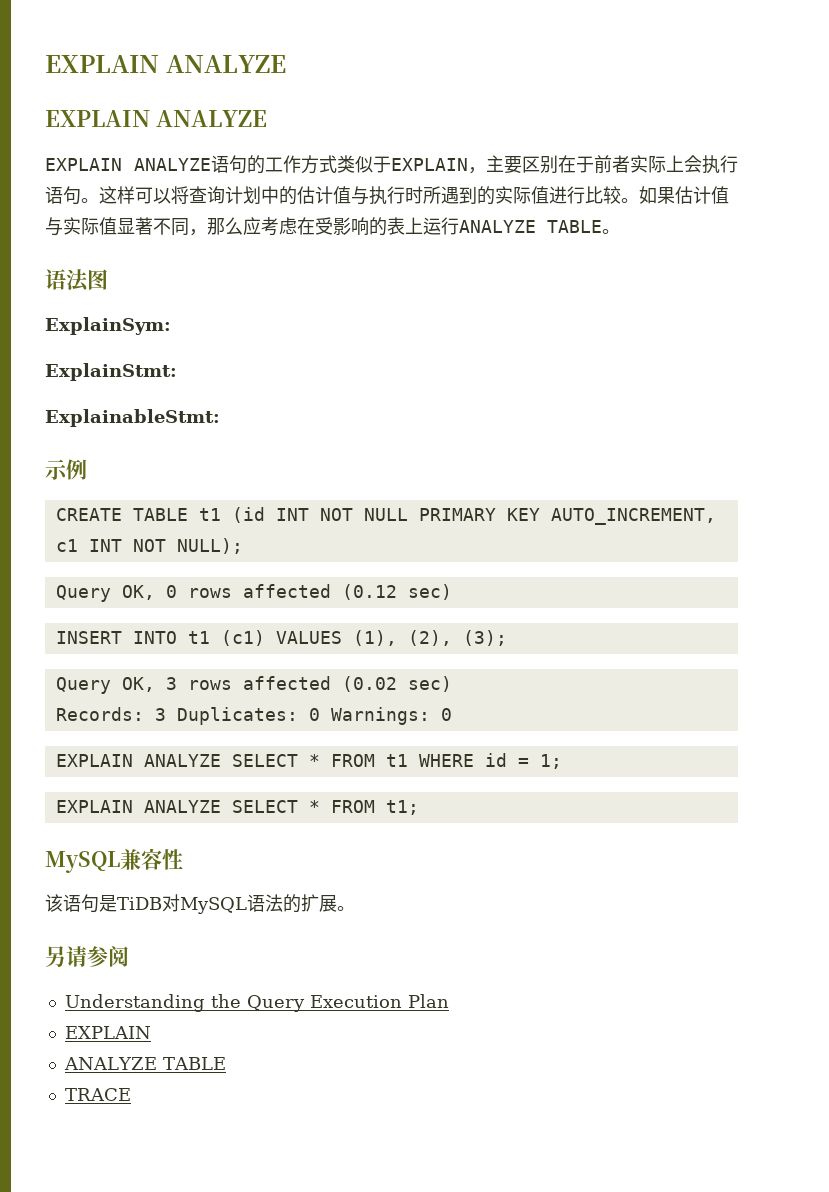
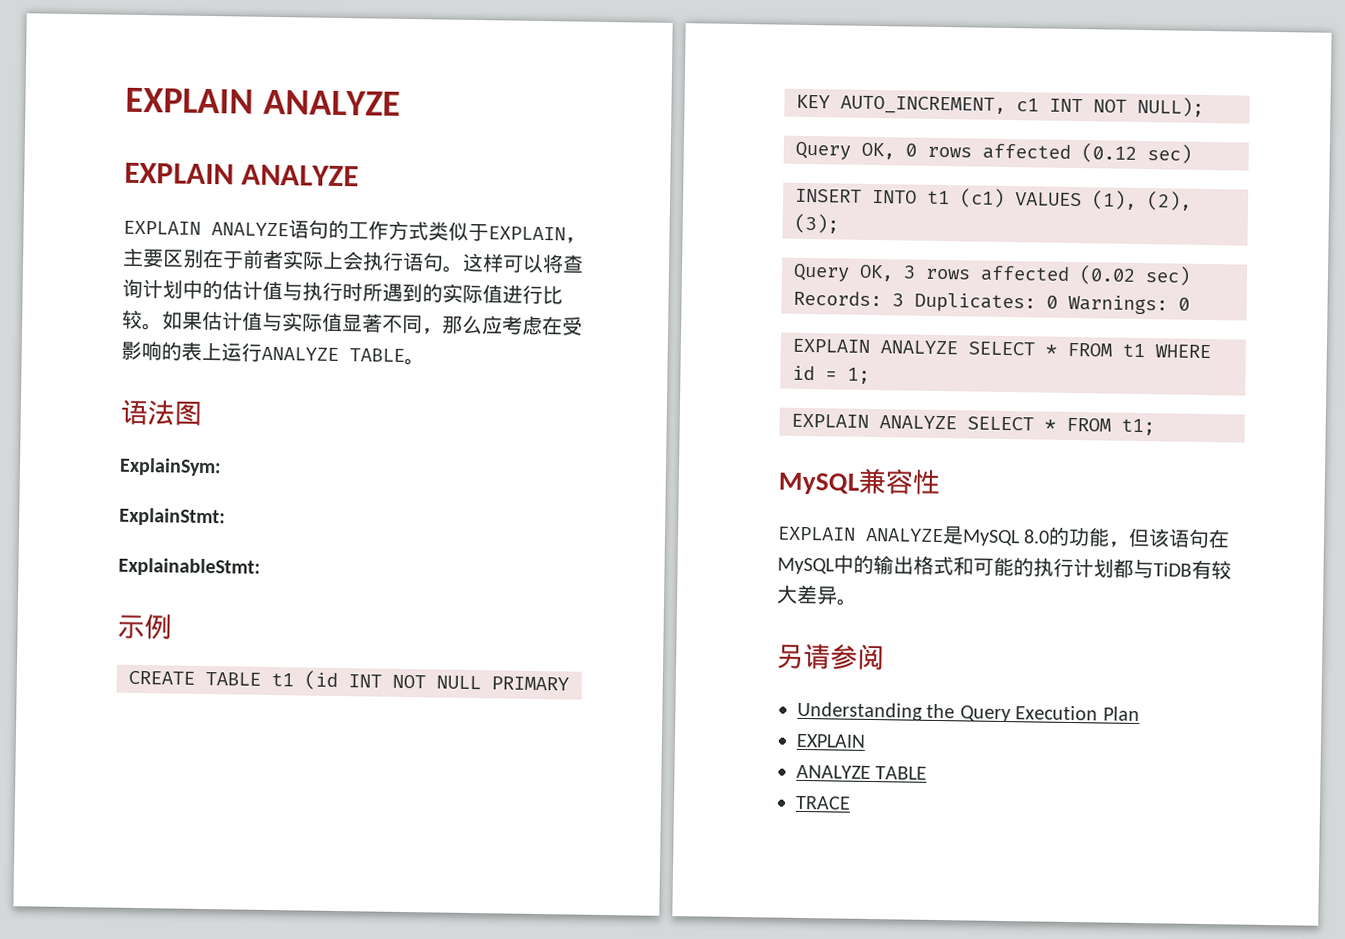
- 该语句是TiDB对MySQL语法的扩展。
+ EXPLAIN ANALYZE是MySQL 8.0的功能，但该语句在MySQL中的输出格式和可能的执行计划都与TiDB有较大差异。

